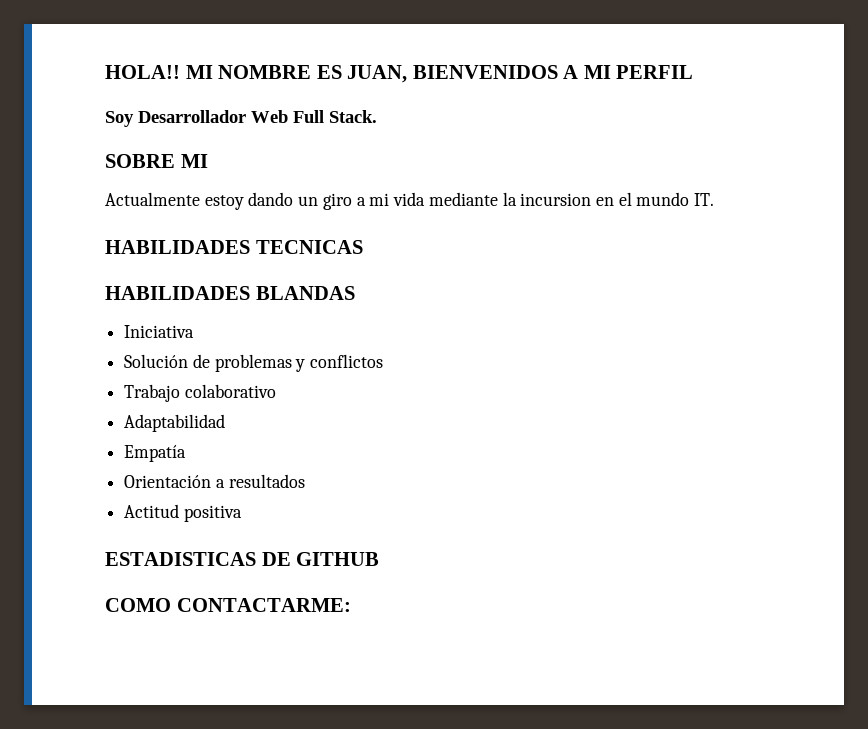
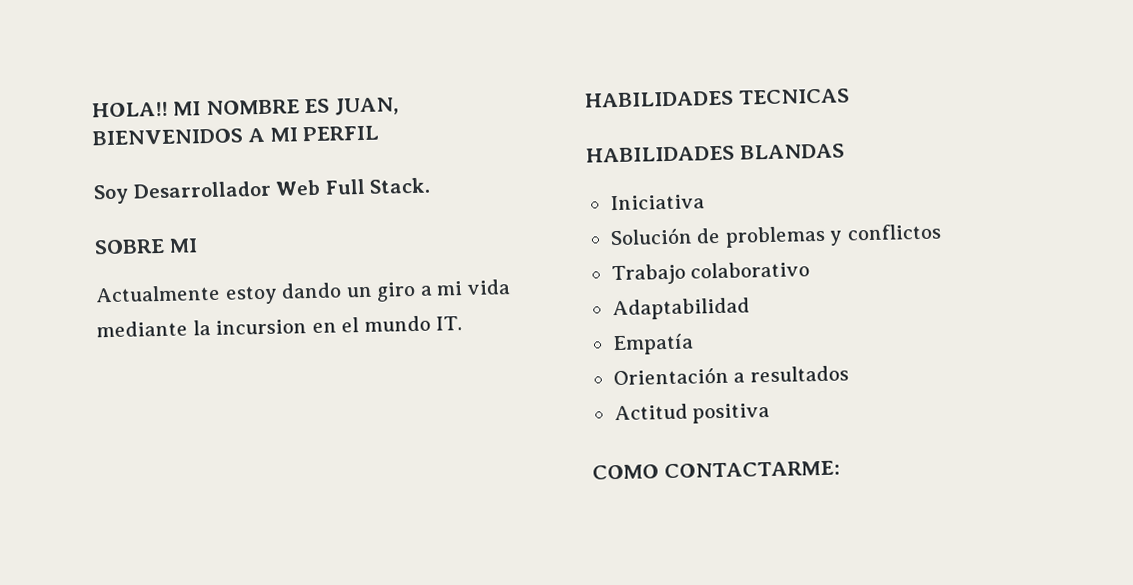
- ESTADISTICAS DE GITHUB

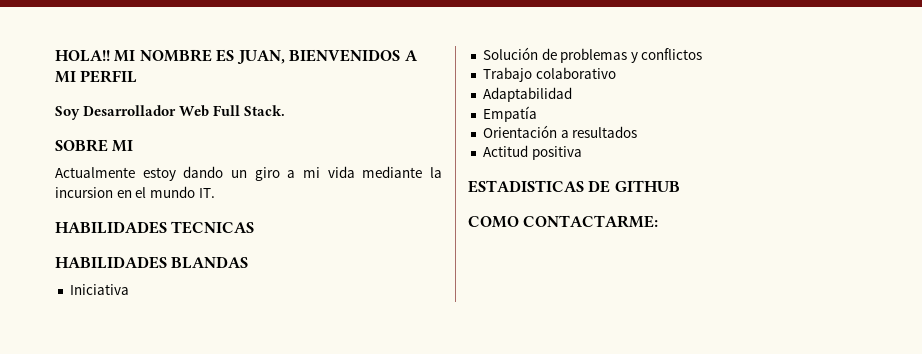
+ ESTADISTICAS DE GITHUB

